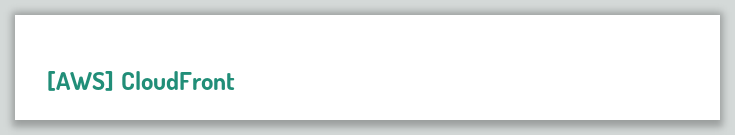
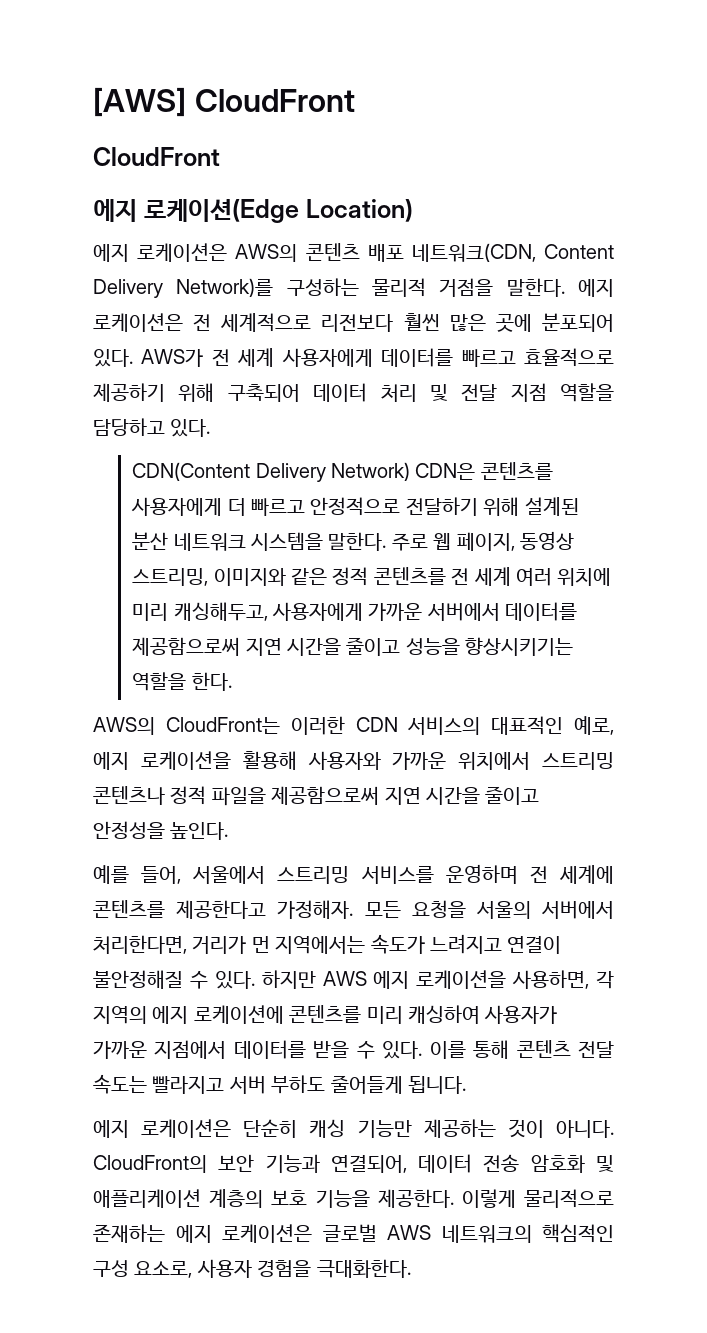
  [AWS] CloudFront
+ CloudFront
+ 에지 로케이션(Edge Location)
+ 에지 로케이션은 AWS의 콘텐츠 배포 네트워크(CDN, Content Delivery Network)를 구성하는 물리적 거점을 말한다. 에지 로케이션은 전 세계적으로 리전보다 훨씬 많은 곳에 분포되어 있다. AWS가 전 세계 사용자에게 데이터를 빠르고 효율적으로 제공하기 위해 구축되어 데이터 처리 및 전달 지점 역할을 담당하고 있다.
+ CDN(Content Delivery Network) CDN은 콘텐츠를 사용자에게 더 빠르고 안정적으로 전달하기 위해 설계된 분산 네트워크 시스템을 말한다. 주로 웹 페이지, 동영상 스트리밍, 이미지와 같은 정적 콘텐츠를 전 세계 여러 위치에 미리 캐싱해두고, 사용자에게 가까운 서버에서 데이터를 제공함으로써 지연 시간을 줄이고 성능을 향상시키기는 역할을 한다.
+ AWS의 CloudFront는 이러한 CDN 서비스의 대표적인 예로, 에지 로케이션을 활용해 사용자와 가까운 위치에서 스트리밍 콘텐츠나 정적 파일을 제공함으로써 지연 시간을 줄이고 안정성을 높인다.
+ 예를 들어, 서울에서 스트리밍 서비스를 운영하며 전 세계에 콘텐츠를 제공한다고 가정해자. 모든 요청을 서울의 서버에서 처리한다면, 거리가 먼 지역에서는 속도가 느려지고 연결이 불안정해질 수 있다. 하지만 AWS 에지 로케이션을 사용하면, 각 지역의 에지 로케이션에 콘텐츠를 미리 캐싱하여 사용자가 가까운 지점에서 데이터를 받을 수 있다. 이를 통해 콘텐츠 전달 속도는 빨라지고 서버 부하도 줄어들게 됩니다.
+ 에지 로케이션은 단순히 캐싱 기능만 제공하는 것이 아니다. CloudFront의 보안 기능과 연결되어, 데이터 전송 암호화 및 애플리케이션 계층의 보호 기능을 제공한다. 이렇게 물리적으로 존재하는 에지 로케이션은 글로벌 AWS 네트워크의 핵심적인 구성 요소로, 사용자 경험을 극대화한다.

